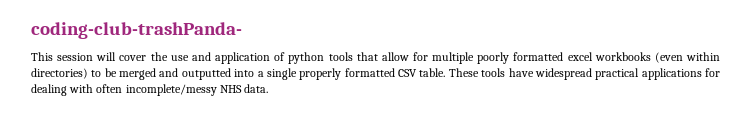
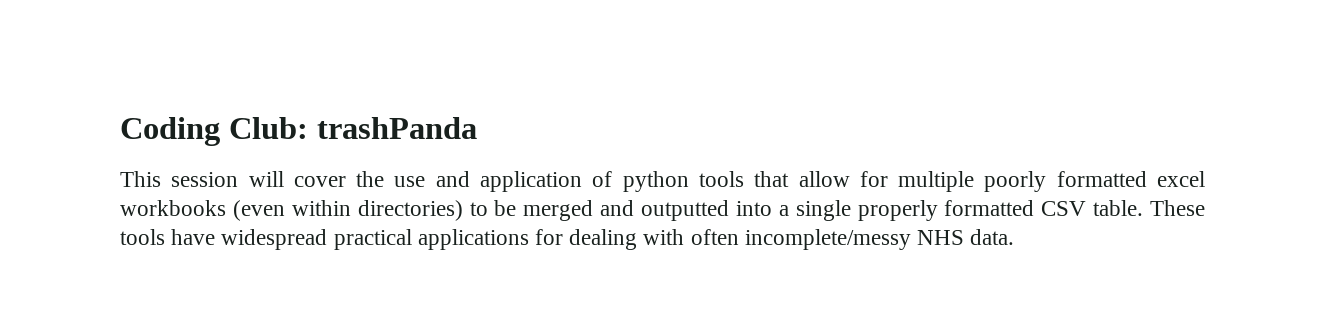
- coding-club-trashPanda-
+ Coding Club: trashPanda

